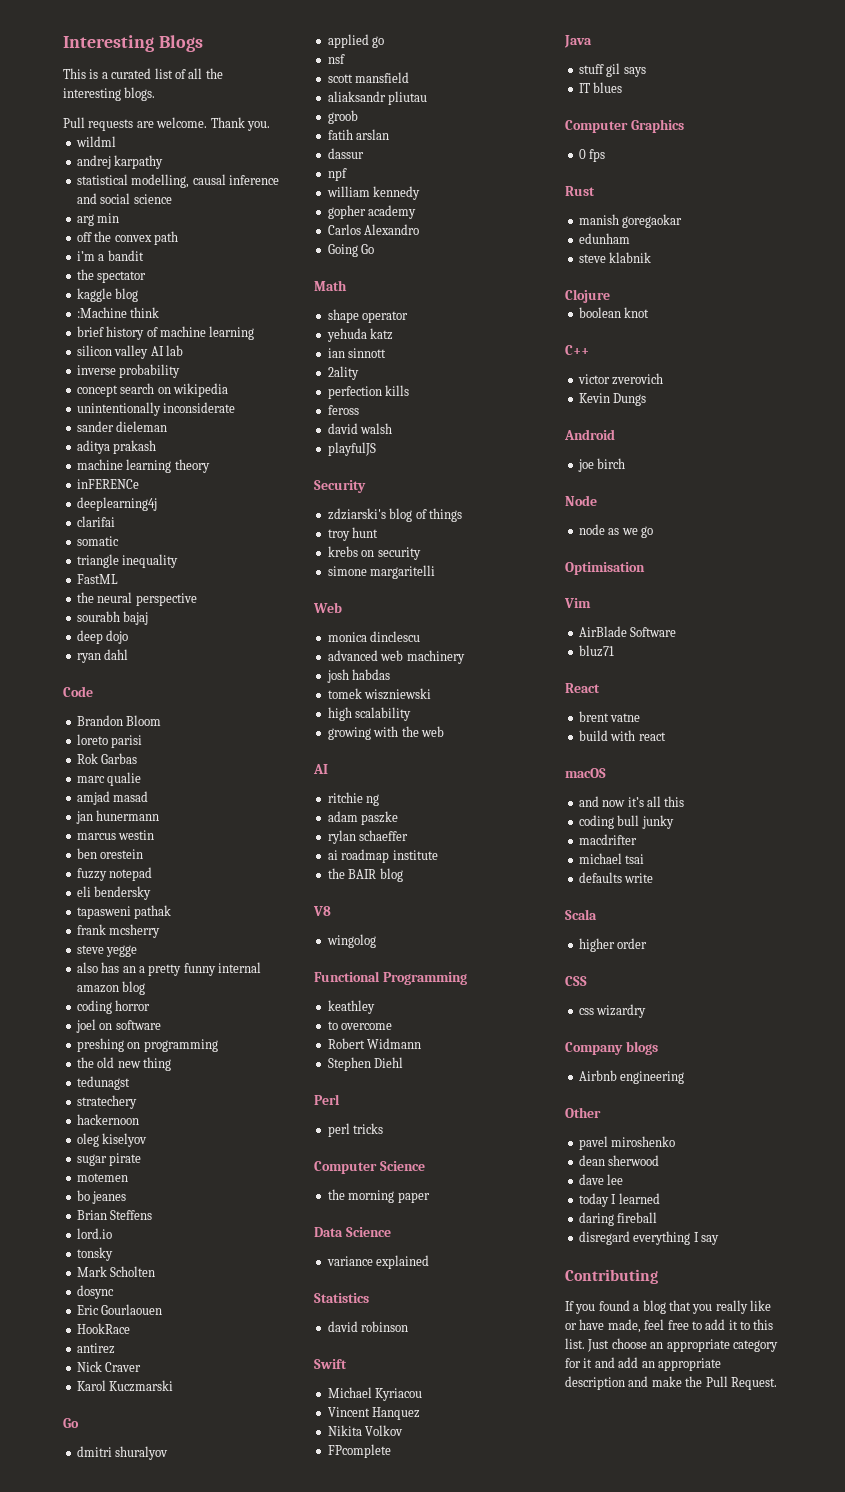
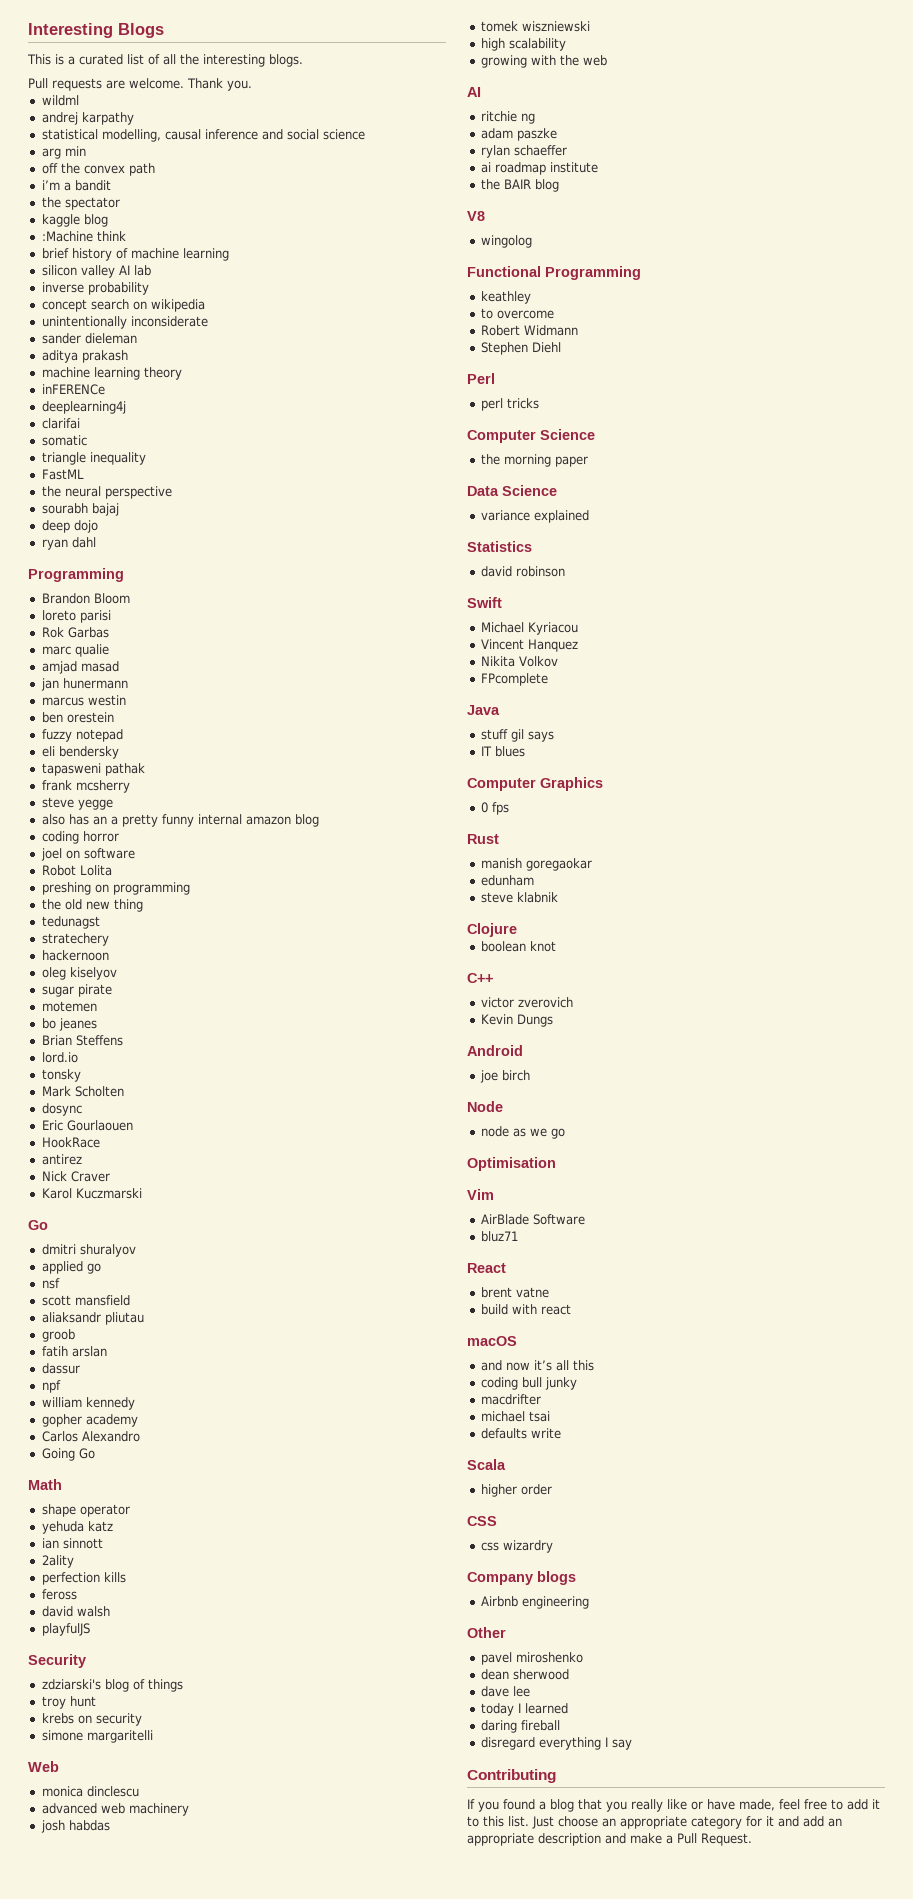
  ryan dahl
- Code
+ Programming
+ Robot Lolita
- Just choose an appropriate category for it and add an appropriate description and make the Pull Request.
+ Just choose an appropriate category for it and add an appropriate description and make a Pull Request.

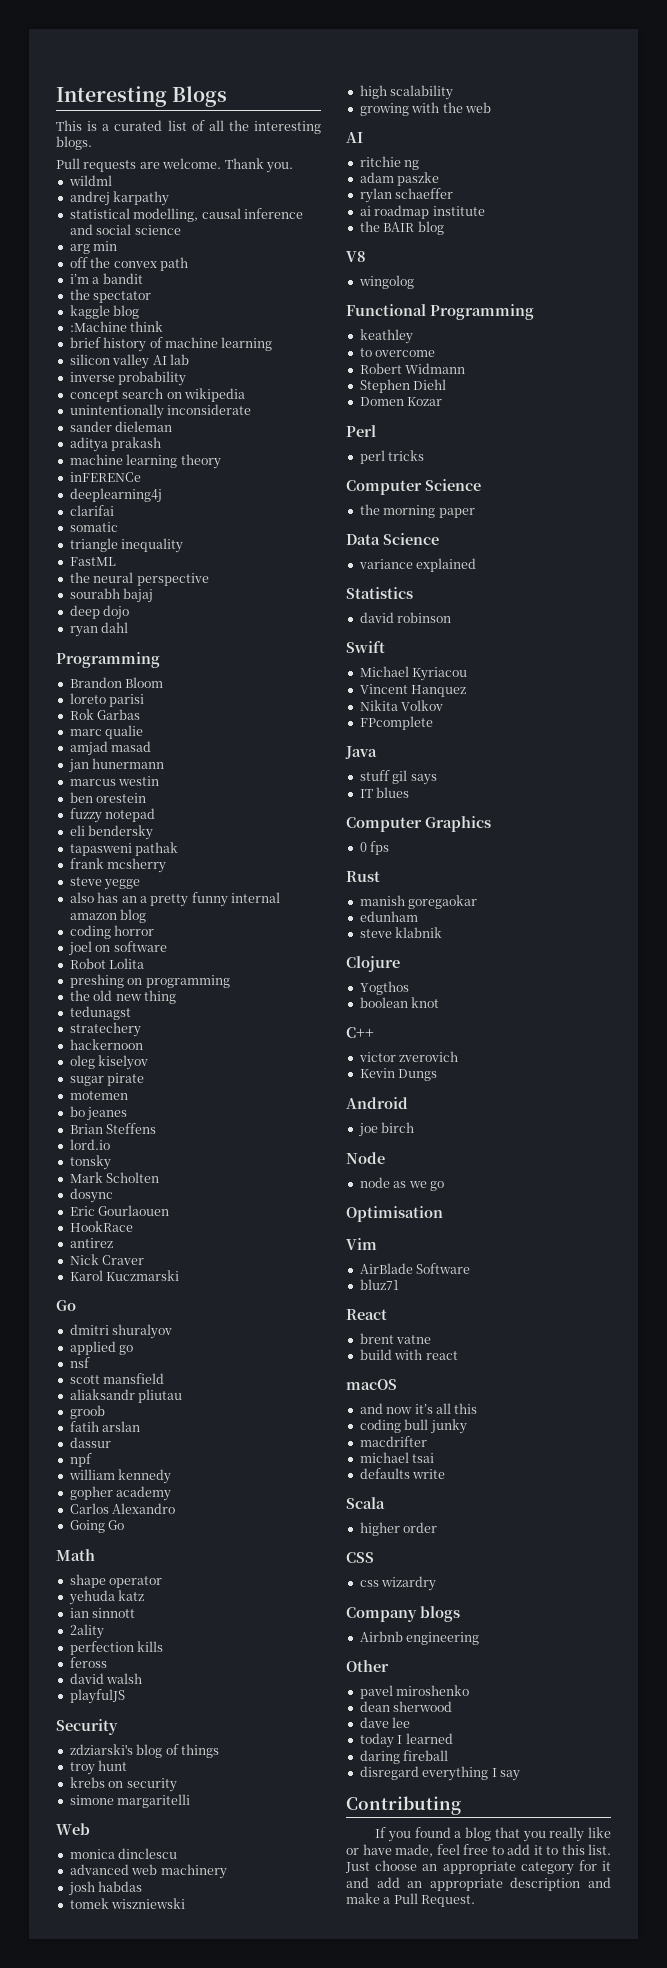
+ Domen Kozar
+ Yogthos

